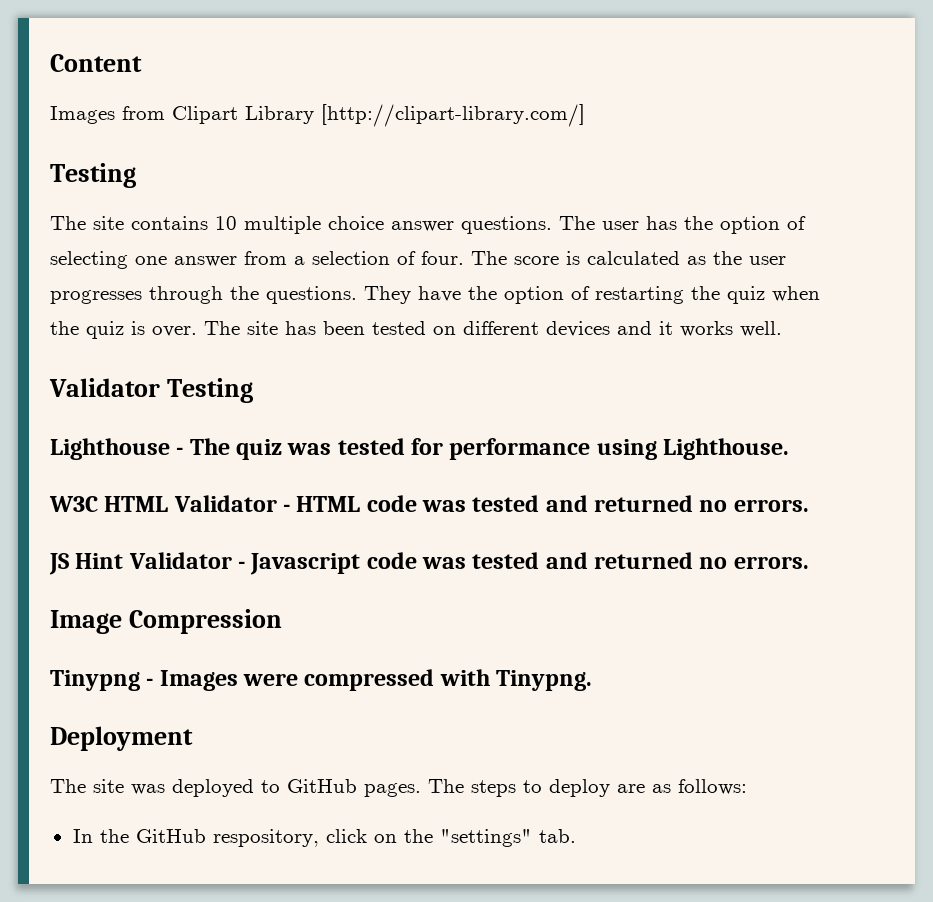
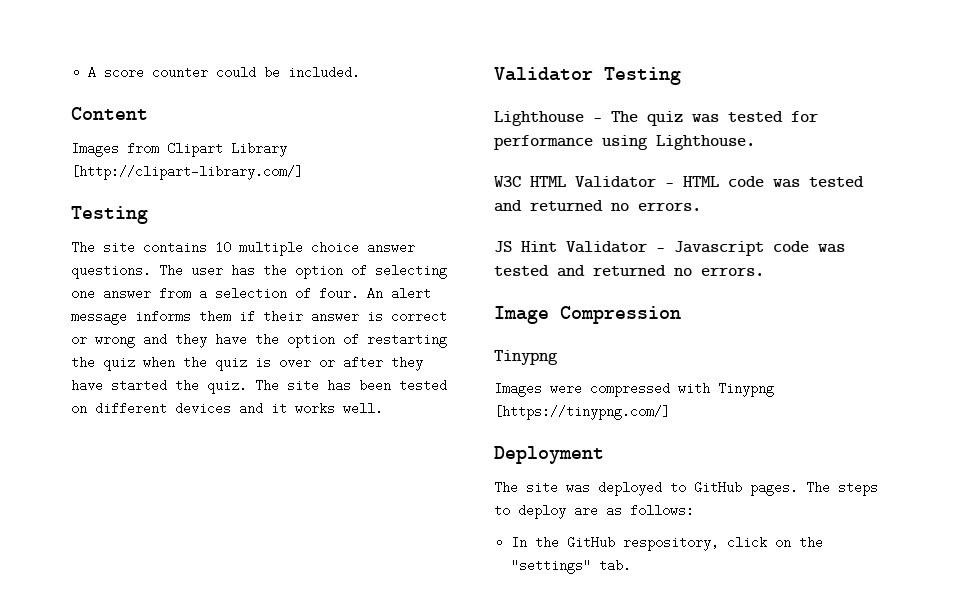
+ A score counter could be included.
- The score is calculated as the user progresses through the questions. They have the option of restarting the quiz when the quiz is over.
+ An alert message informs them if their answer is correct or wrong and they have the option of restarting the quiz when the quiz is over or after they have started the quiz.
  Image Compression
- Tinypng - Images were compressed with Tinypng.
+ Tinypng
+ Images were compressed with Tinypng [https://tinypng.com/]

